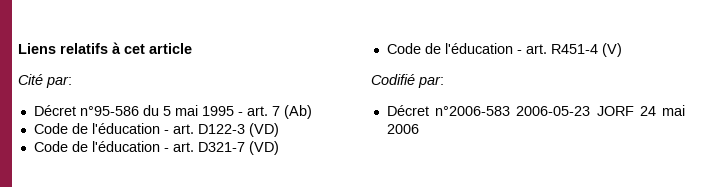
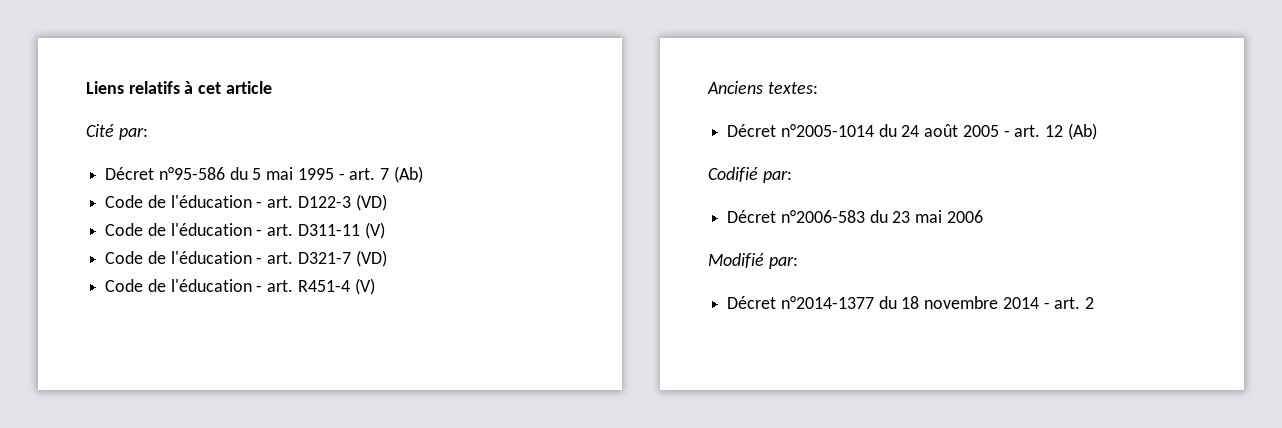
+ Code de l'éducation - art. D311-11 (V)
+ Anciens textes:
+ Décret n°2005-1014 du 24 août 2005 - art. 12 (Ab)
- Décret n°2006-583 2006-05-23 JORF 24 mai 2006
+ Décret n°2006-583 du 23 mai 2006
+ Modifié par:
+ Décret n°2014-1377 du 18 novembre 2014 - art. 2

